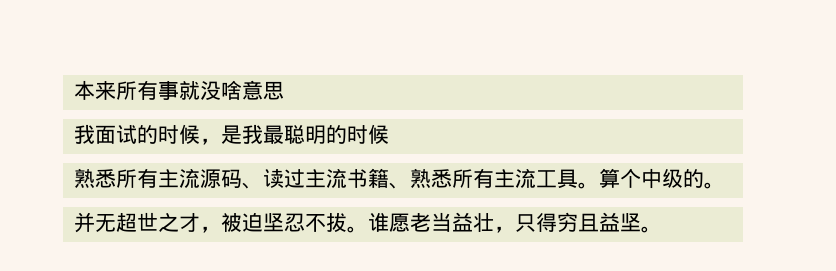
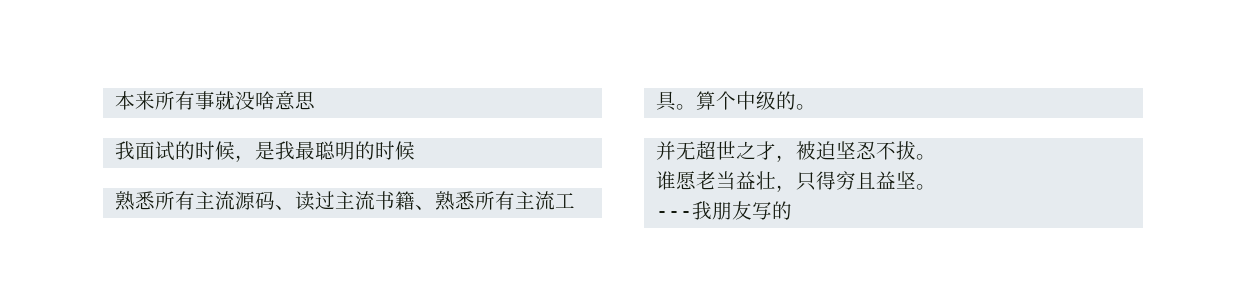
- 并无超世之才，被迫坚忍不拔。谁愿老当益壮，只得穷且益坚。
+ 并无超世之才，被迫坚忍不拔。
+ 谁愿老当益壮，只得穷且益坚。
+ ---我朋友写的

